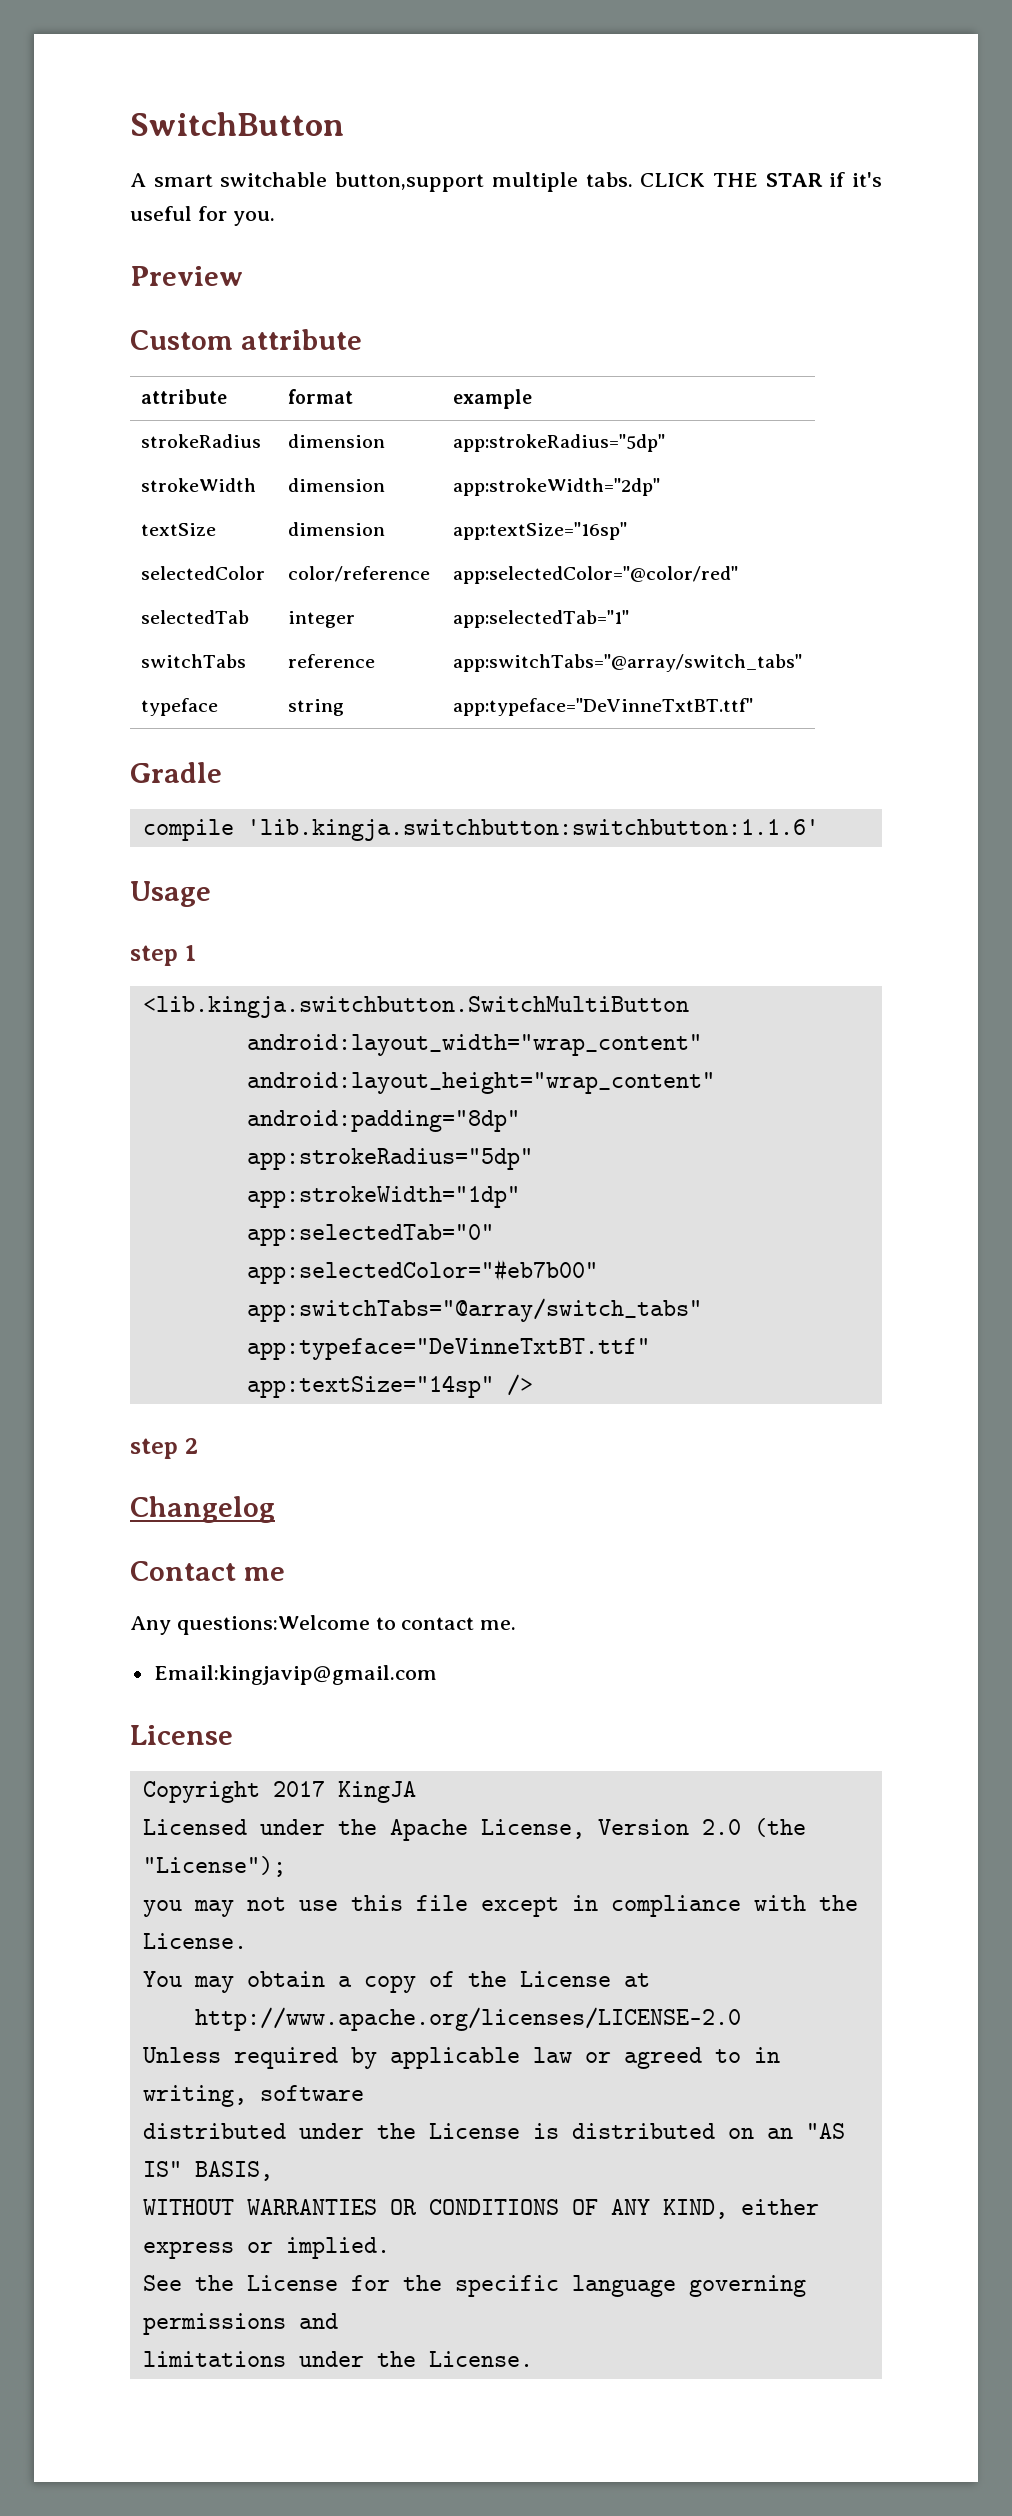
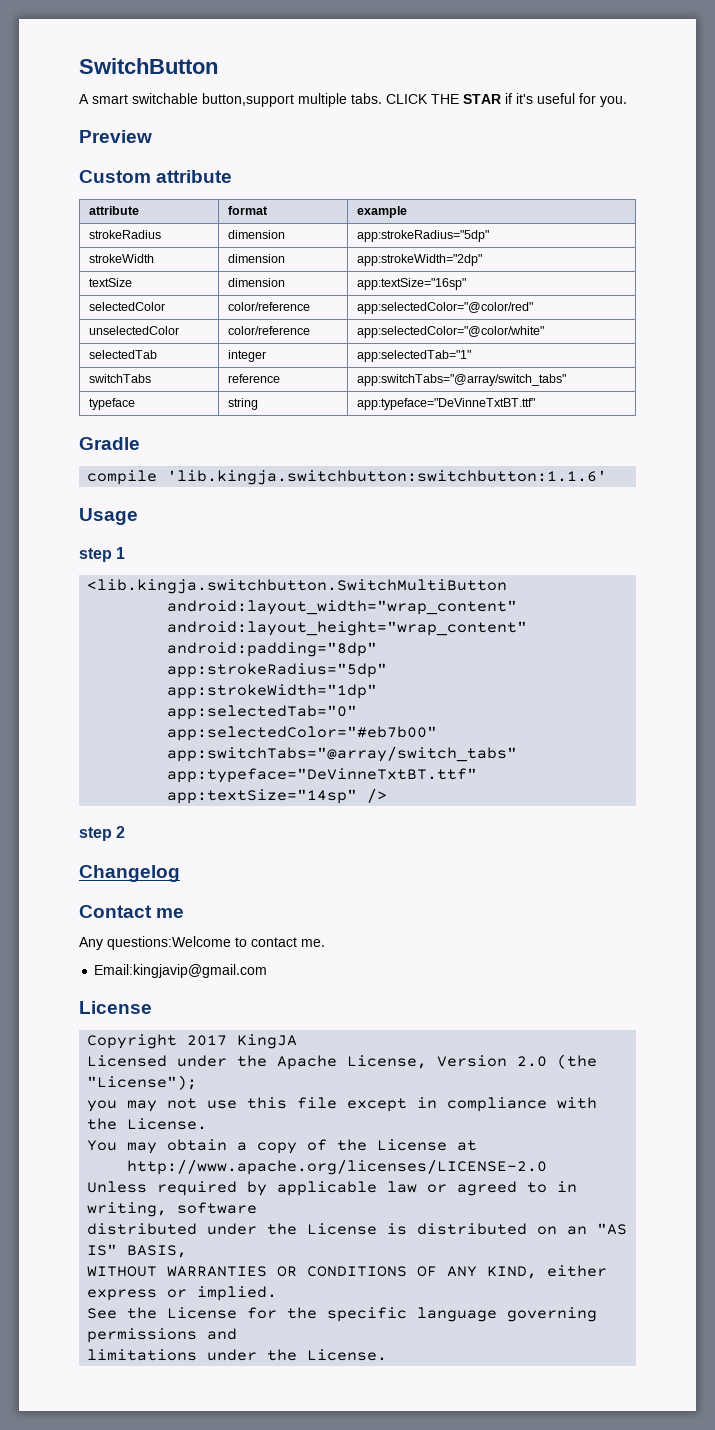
+ unselectedColor | color/reference | app:selectedColor="@color/white"

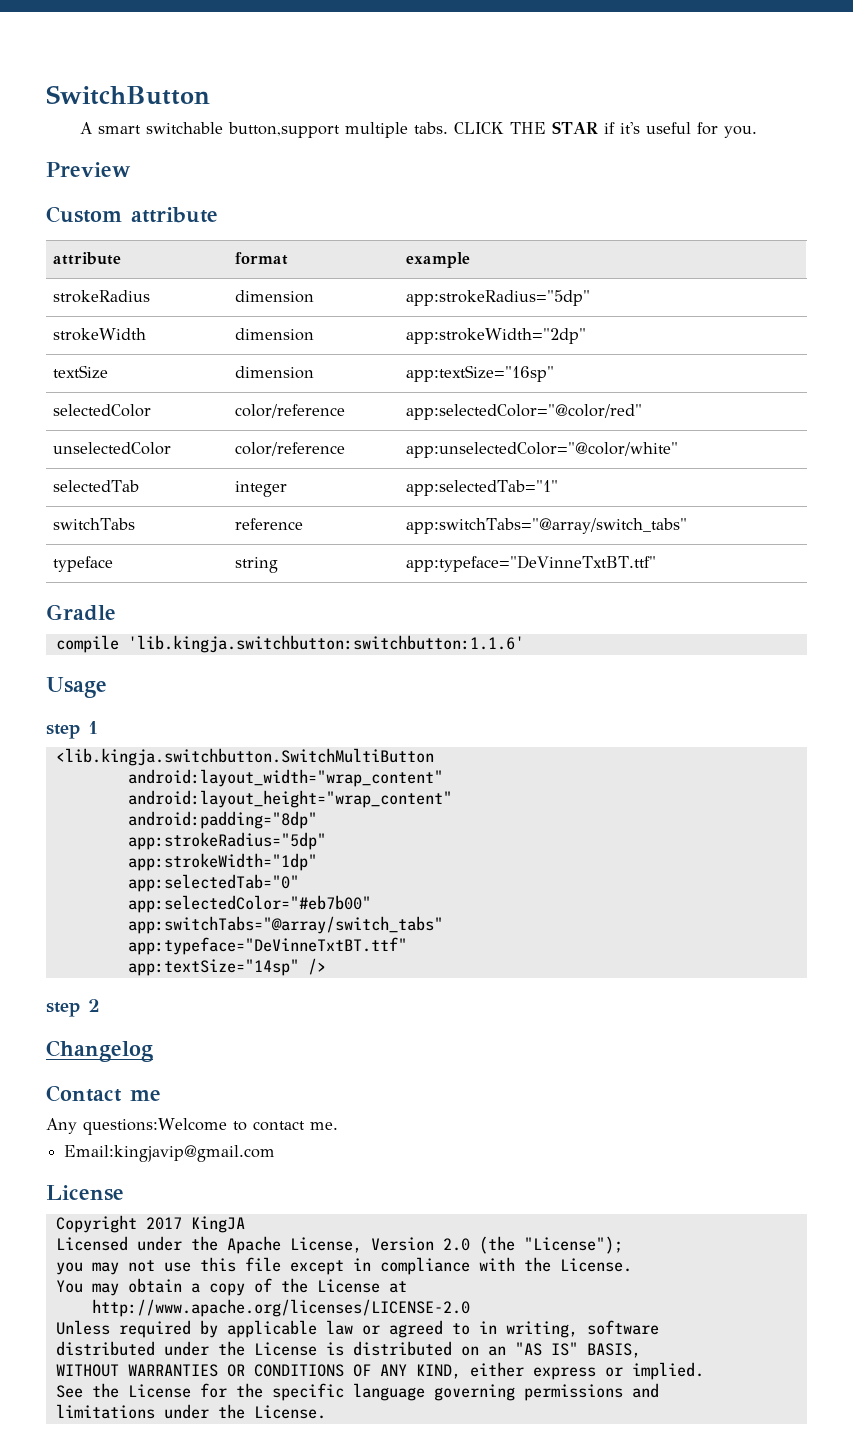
- unselectedColor | color/reference | app:selectedColor="@color/white"
+ unselectedColor | color/reference | app:unselectedColor="@color/white"

